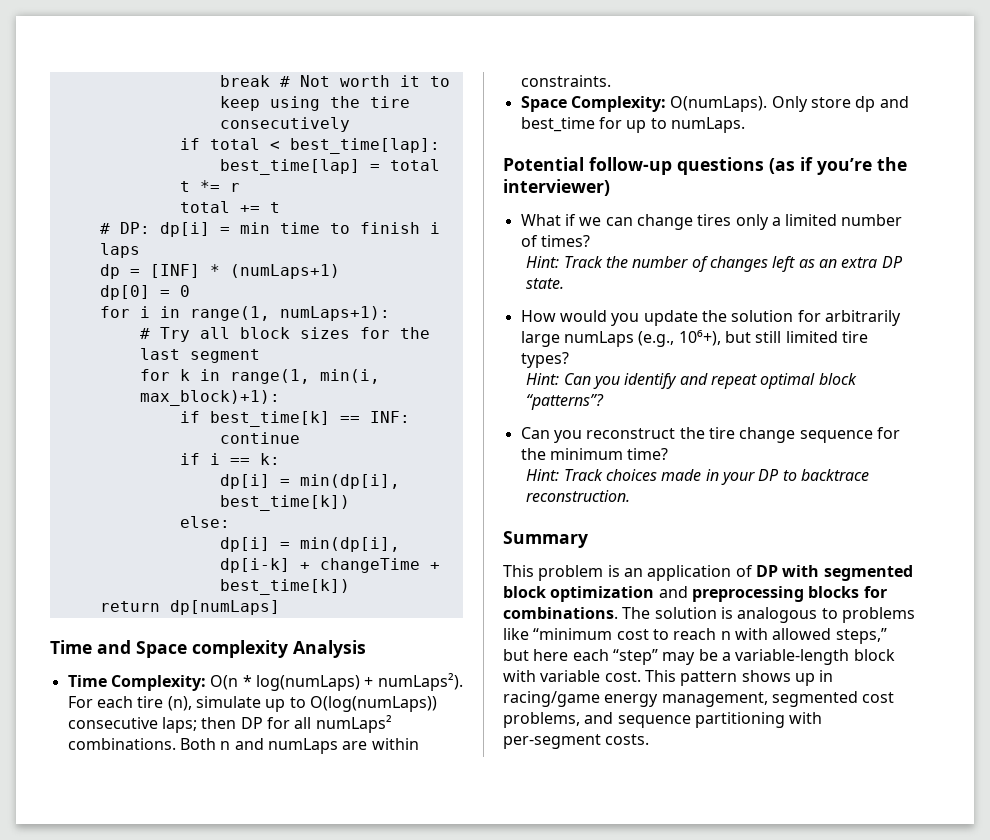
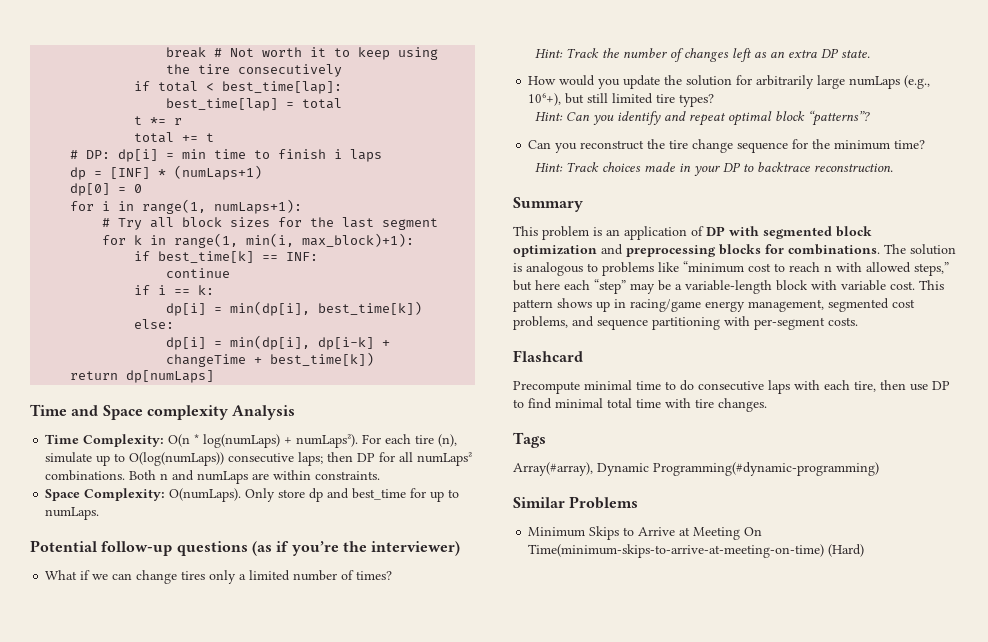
+ Flashcard
+ Precompute minimal time to do consecutive laps with each tire, then use DP to find minimal total time with tire changes.
+ Tags
+ Array(#array), Dynamic Programming(#dynamic-programming)
+ Similar Problems
+ Minimum Skips to Arrive at Meeting On Time(minimum-skips-to-arrive-at-meeting-on-time) (Hard)

